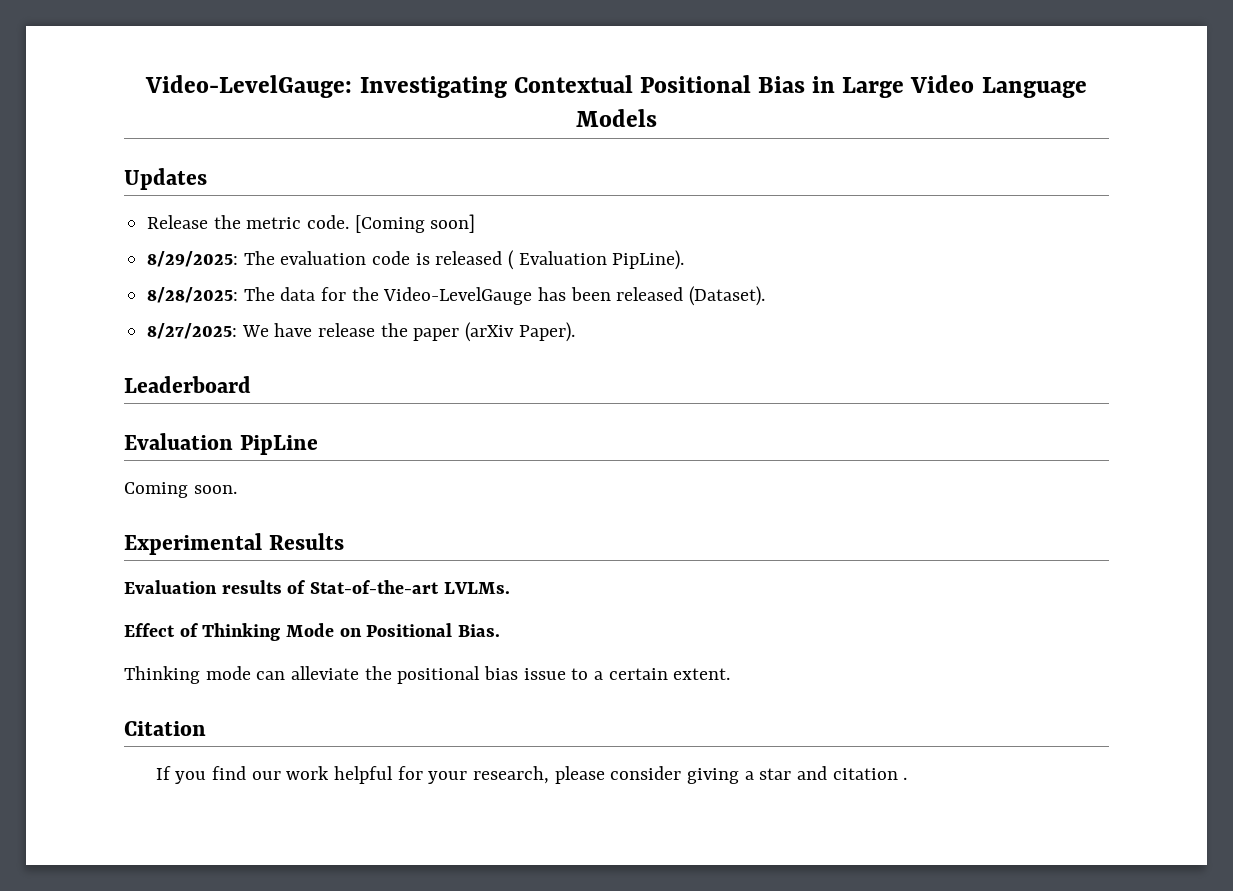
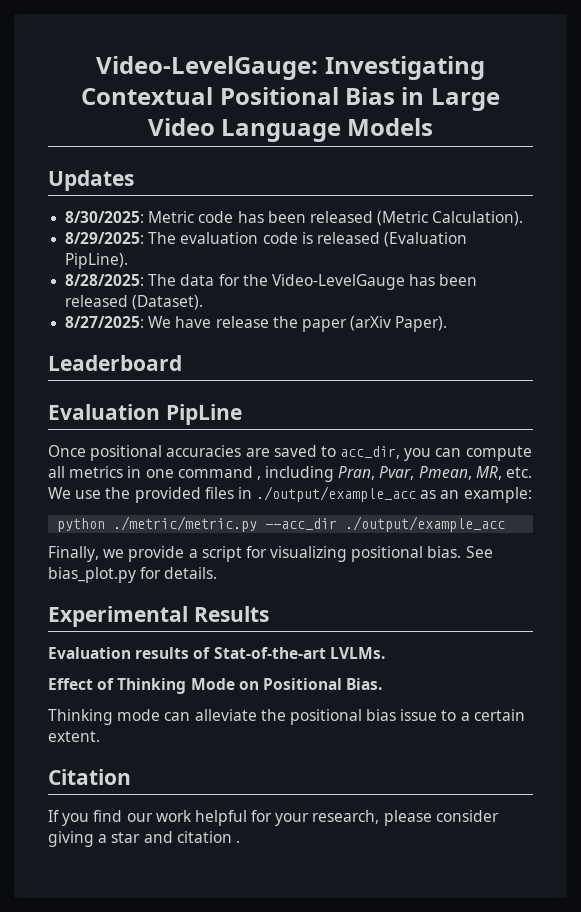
- Release the metric code. [Coming soon]
+ 8/30/2025: Metric code has been released (Metric Calculation).
- 8/29/2025: The evaluation code is released ( Evaluation PipLine).
+ 8/29/2025: The evaluation code is released (Evaluation PipLine).
- Coming soon.
+ Once positional accuracies are saved to acc_dir, you can compute all metrics in one command , including Pran, Pvar, Pmean, MR, etc. We use the provided files in ./output/example_acc as an example:
+ python ./metric/metric.py --acc_dir ./output/example_acc
+ Finally, we provide a script for visualizing positional bias. See bias_plot.py for details.

